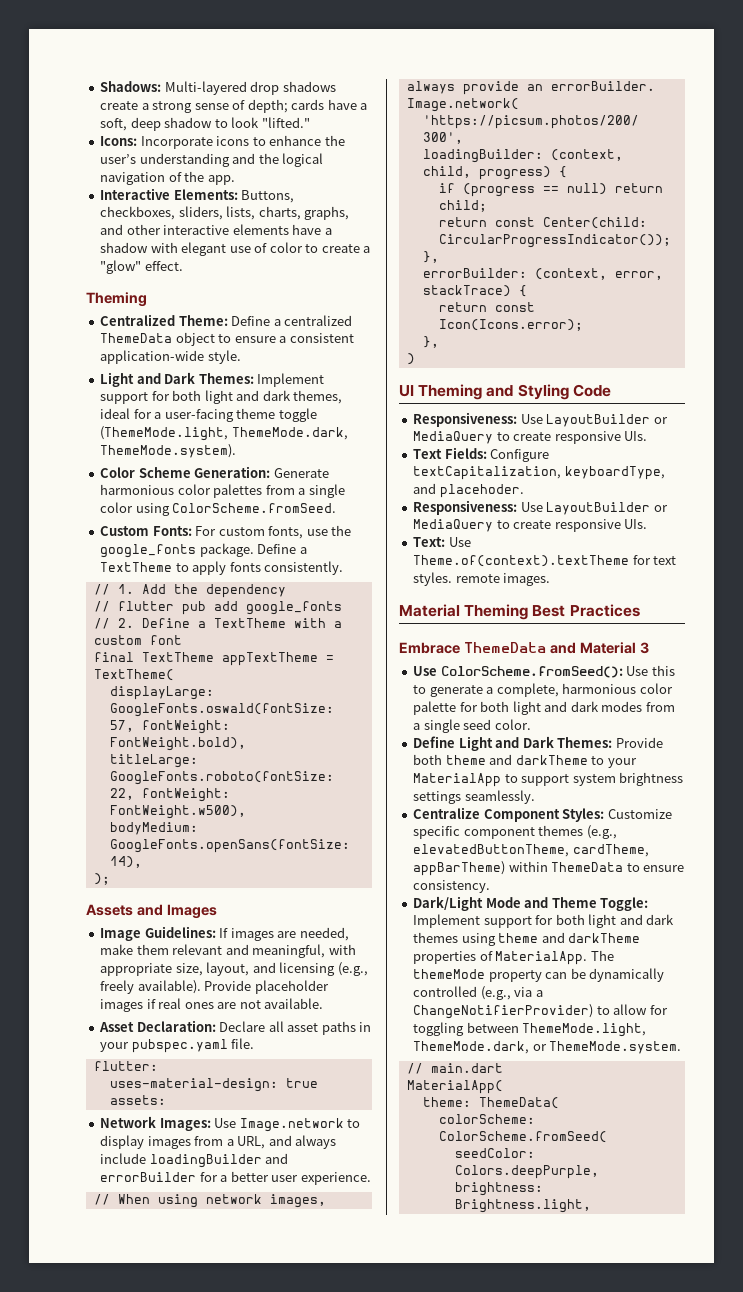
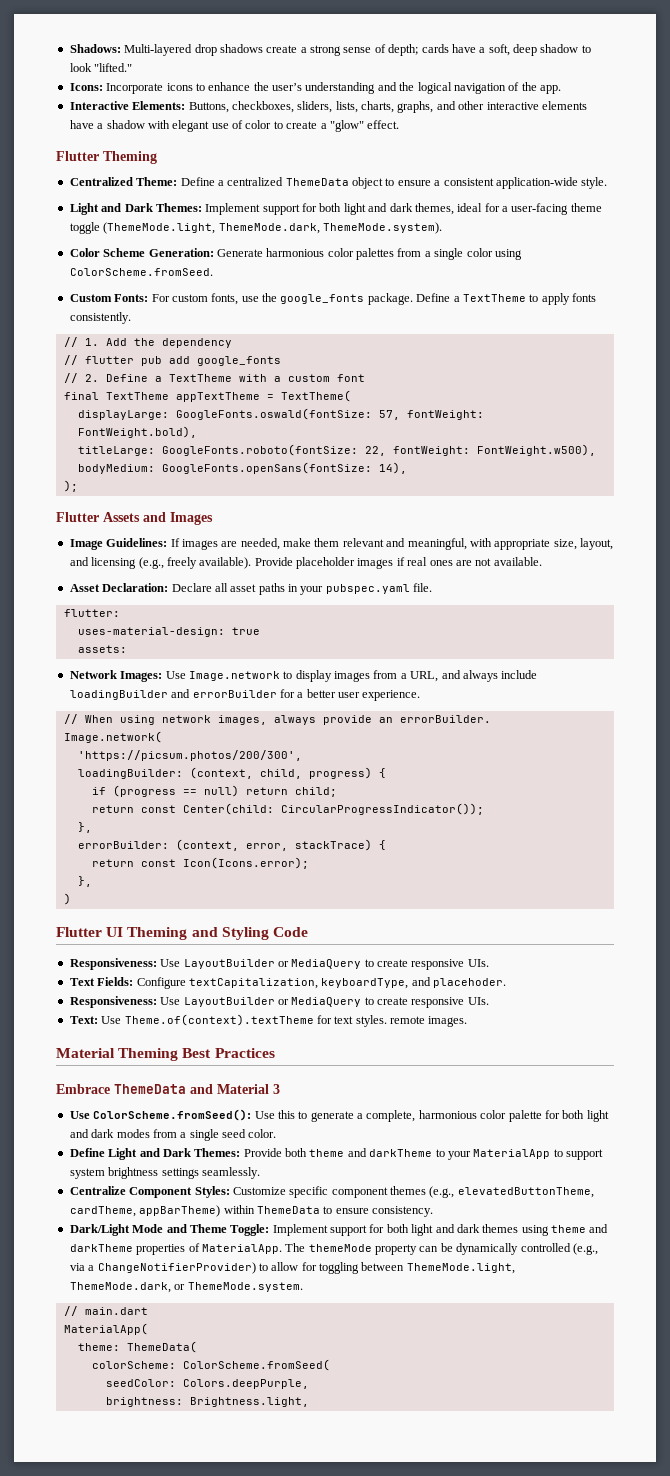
  Interactive Elements: Buttons, checkboxes, sliders, lists, charts, graphs, and other interactive elements have a shadow with elegant use of color to create a "glow" effect.
- Theming
+ Flutter Theming
- Assets and Images
+ Flutter Assets and Images
- UI Theming and Styling Code
+ Flutter UI Theming and Styling Code

